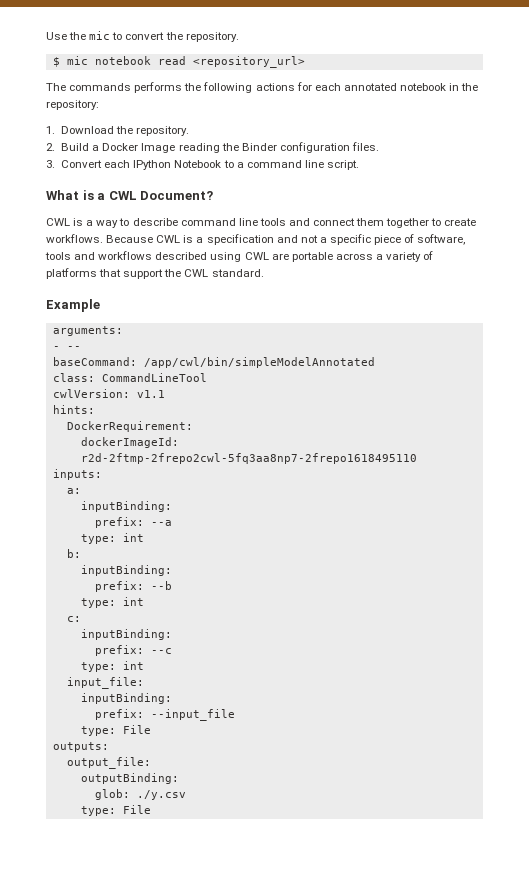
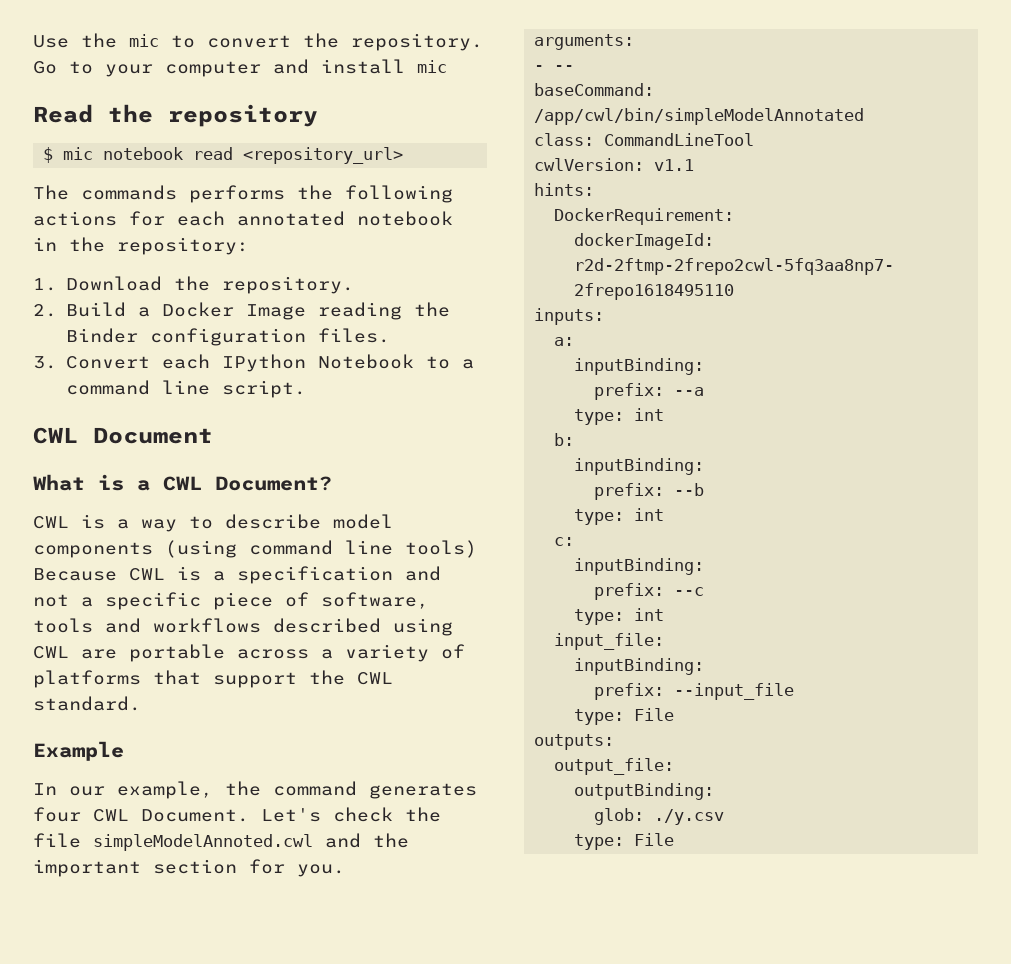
+ Go to your computer and install mic
+ Read the repository
+ CWL Document
- CWL is a way to describe command line tools and connect them together to create workflows. Because CWL is a specification and not a specific piece of software, tools and workflows described using CWL are portable across a variety of platforms that support the CWL standard.
+ CWL is a way to describe model components (using command line tools) Because CWL is a specification and not a specific piece of software, tools and workflows described using CWL are portable across a variety of platforms that support the CWL standard.
+ In our example, the command generates four CWL Document. Let's check the file simpleModelAnnoted.cwl and the important section for you.

